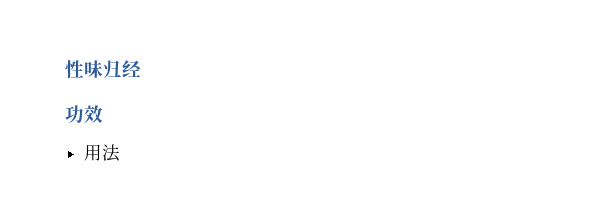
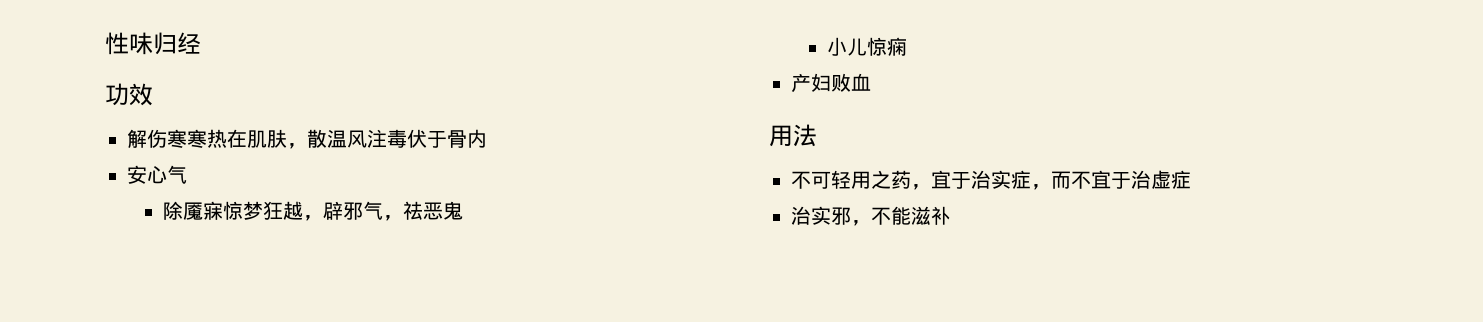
+ 解伤寒寒热在肌肤，散温风注毒伏于骨内
+ 安心气
+ 除魇寐惊梦狂越，辟邪气，祛恶鬼
+ 小儿惊痫
+ 产妇败血
  用法
+ 不可轻用之药，宜于治实症，而不宜于治虚症
+ 治实邪，不能滋补

